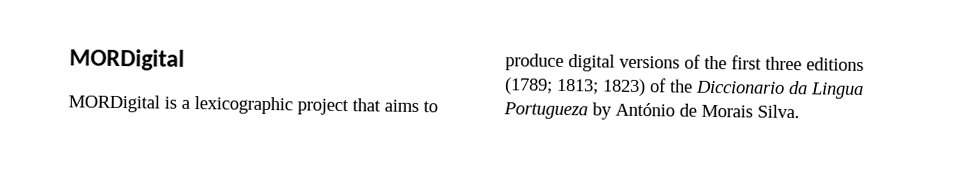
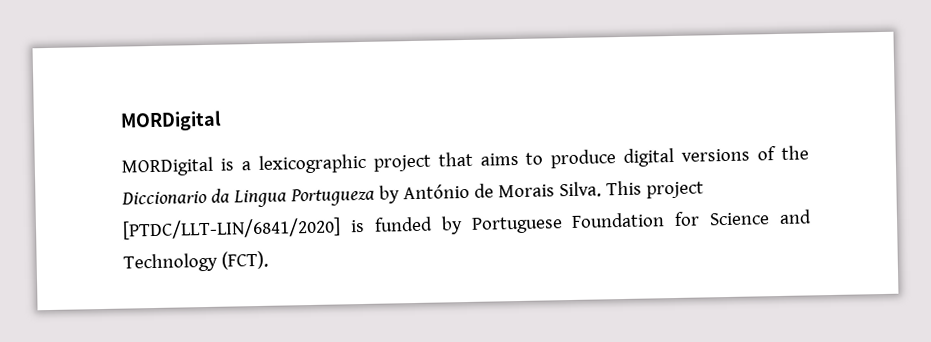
- MORDigital is a lexicographic project that aims to produce digital versions of the first three editions (1789; 1813; 1823) of the Diccionario da Lingua Portugueza by António de Morais Silva.
+ MORDigital is a lexicographic project that aims to produce digital versions of the Diccionario da Lingua Portugueza by António de Morais Silva.
+ This project [PTDC/LLT-LIN/6841/2020] is funded by Portuguese Foundation for Science and Technology (FCT).

